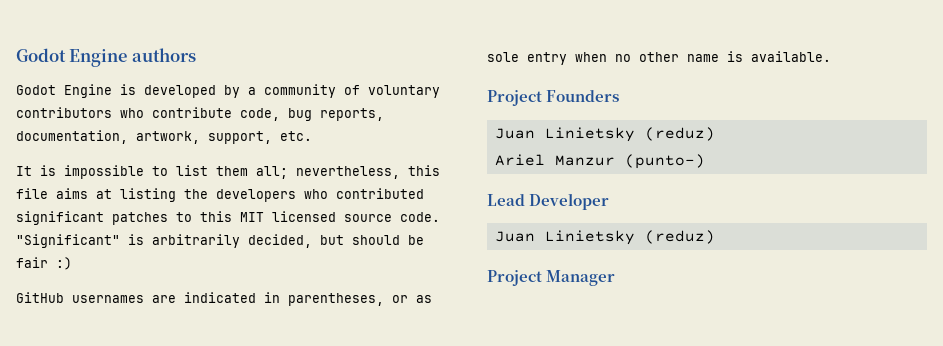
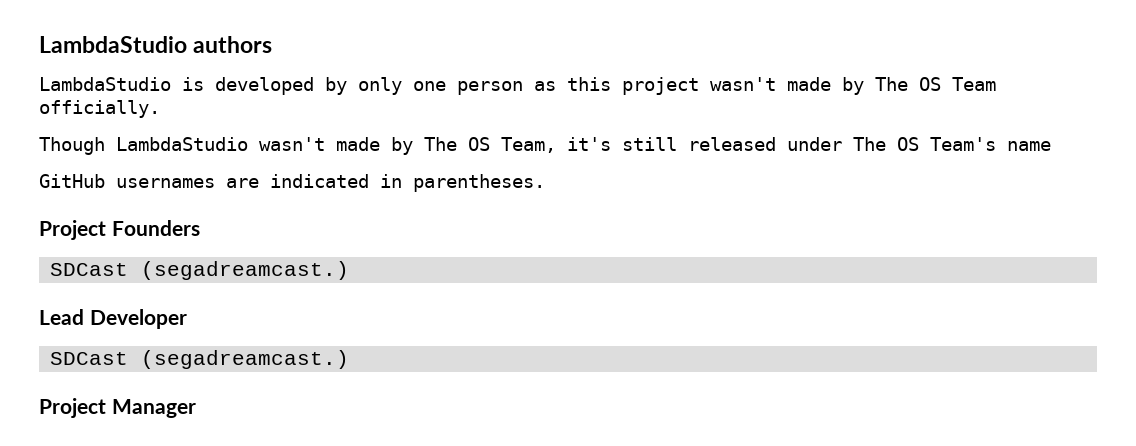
- Godot Engine authors
+ LambdaStudio authors
- Godot Engine is developed by a community of voluntary contributors who contribute code, bug reports, documentation, artwork, support, etc.
- It is impossible to list them all; nevertheless, this file aims at listing the developers who contributed significant patches to this MIT licensed source code. "Significant" is arbitrarily decided, but should be fair :)
+ LambdaStudio is developed by only one person as this project wasn't made by The OS Team officially.
+ Though LambdaStudio wasn't made by The OS Team, it's still released under The OS Team's name
- GitHub usernames are indicated in parentheses, or as sole entry when no other name is available.
+ GitHub usernames are indicated in parentheses.
  Project Founders
- Juan Linietsky (reduz)
- Ariel Manzur (punto-)
+ SDCast (segadreamcast.)
  Lead Developer
- Juan Linietsky (reduz)
+ SDCast (segadreamcast.)

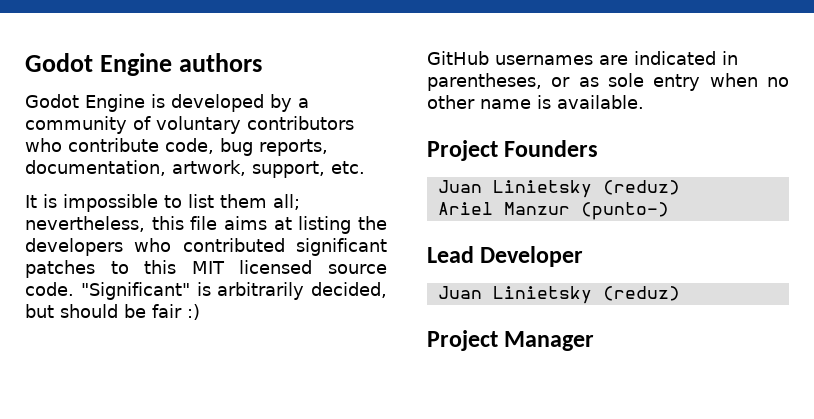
- LambdaStudio authors
+ Godot Engine authors
- LambdaStudio is developed by only one person as this project wasn't made by The OS Team officially.
- Though LambdaStudio wasn't made by The OS Team, it's still released under The OS Team's name
+ Godot Engine is developed by a community of voluntary contributors who contribute code, bug reports, documentation, artwork, support, etc.
+ It is impossible to list them all; nevertheless, this file aims at listing the developers who contributed significant patches to this MIT licensed source code. "Significant" is arbitrarily decided, but should be fair :)
- GitHub usernames are indicated in parentheses.
+ GitHub usernames are indicated in parentheses, or as sole entry when no other name is available.
  Project Founders
- SDCast (segadreamcast.)
+ Juan Linietsky (reduz)
+ Ariel Manzur (punto-)
  Lead Developer
- SDCast (segadreamcast.)
+ Juan Linietsky (reduz)

